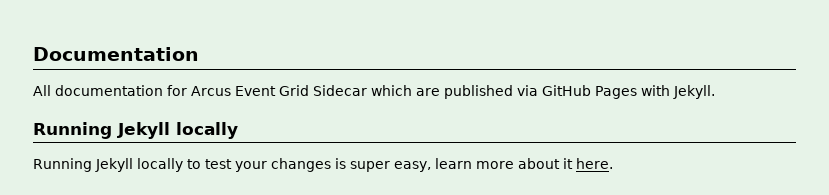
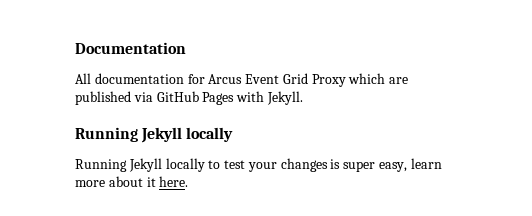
- All documentation for Arcus Event Grid Sidecar which are published via GitHub Pages with Jekyll.
+ All documentation for Arcus Event Grid Proxy which are published via GitHub Pages with Jekyll.

